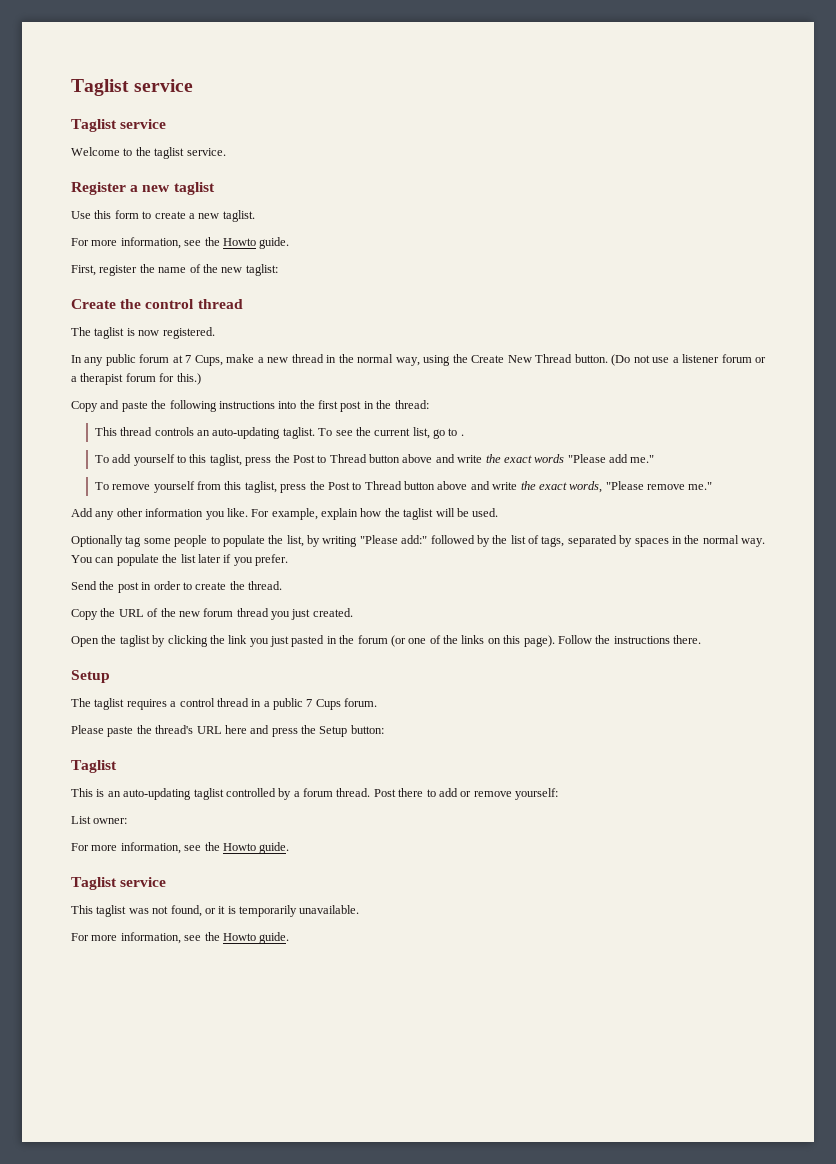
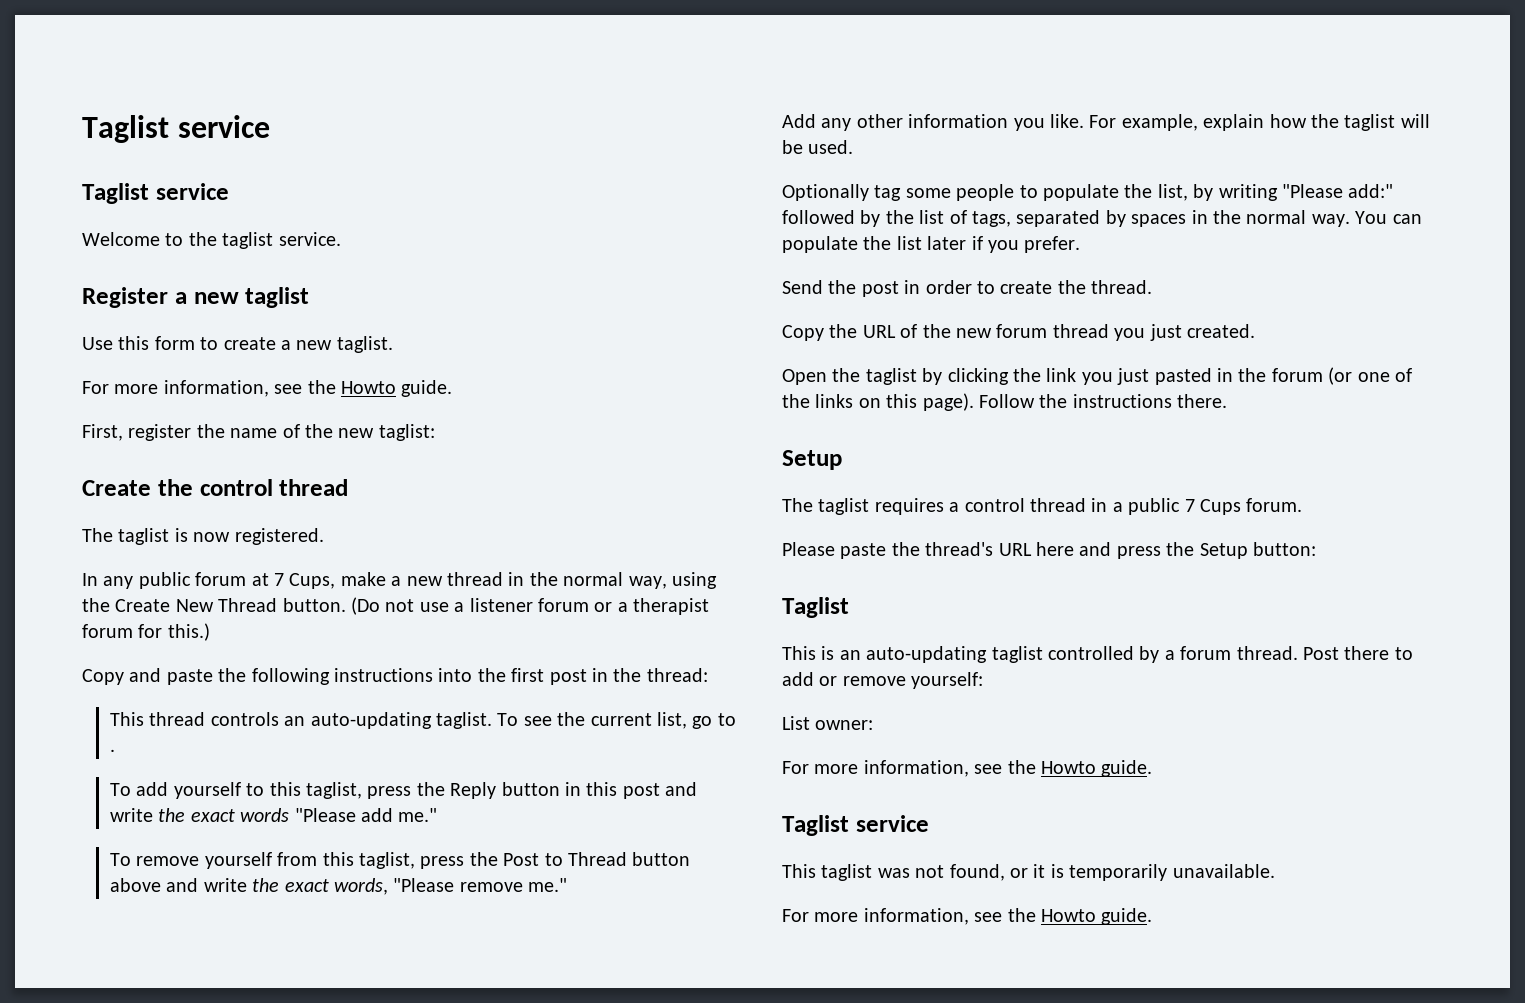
- To add yourself to this taglist, press the Post to Thread button above and write the exact words "Please add me."
+ To add yourself to this taglist, press the Reply button in this post and write the exact words "Please add me."

